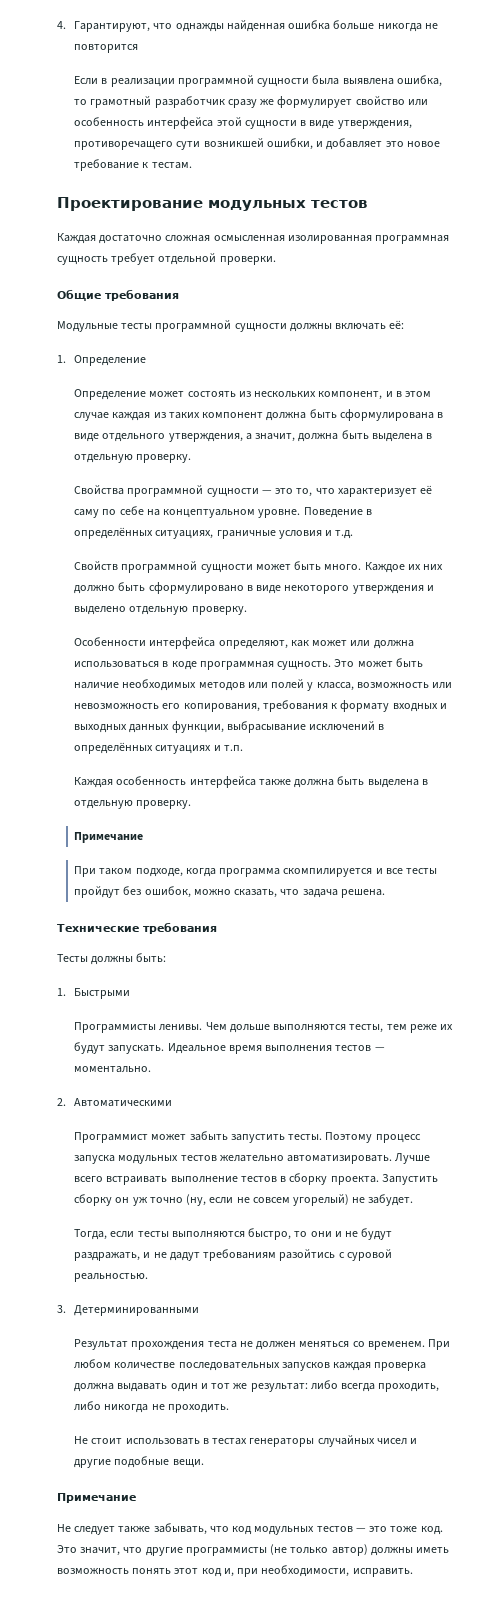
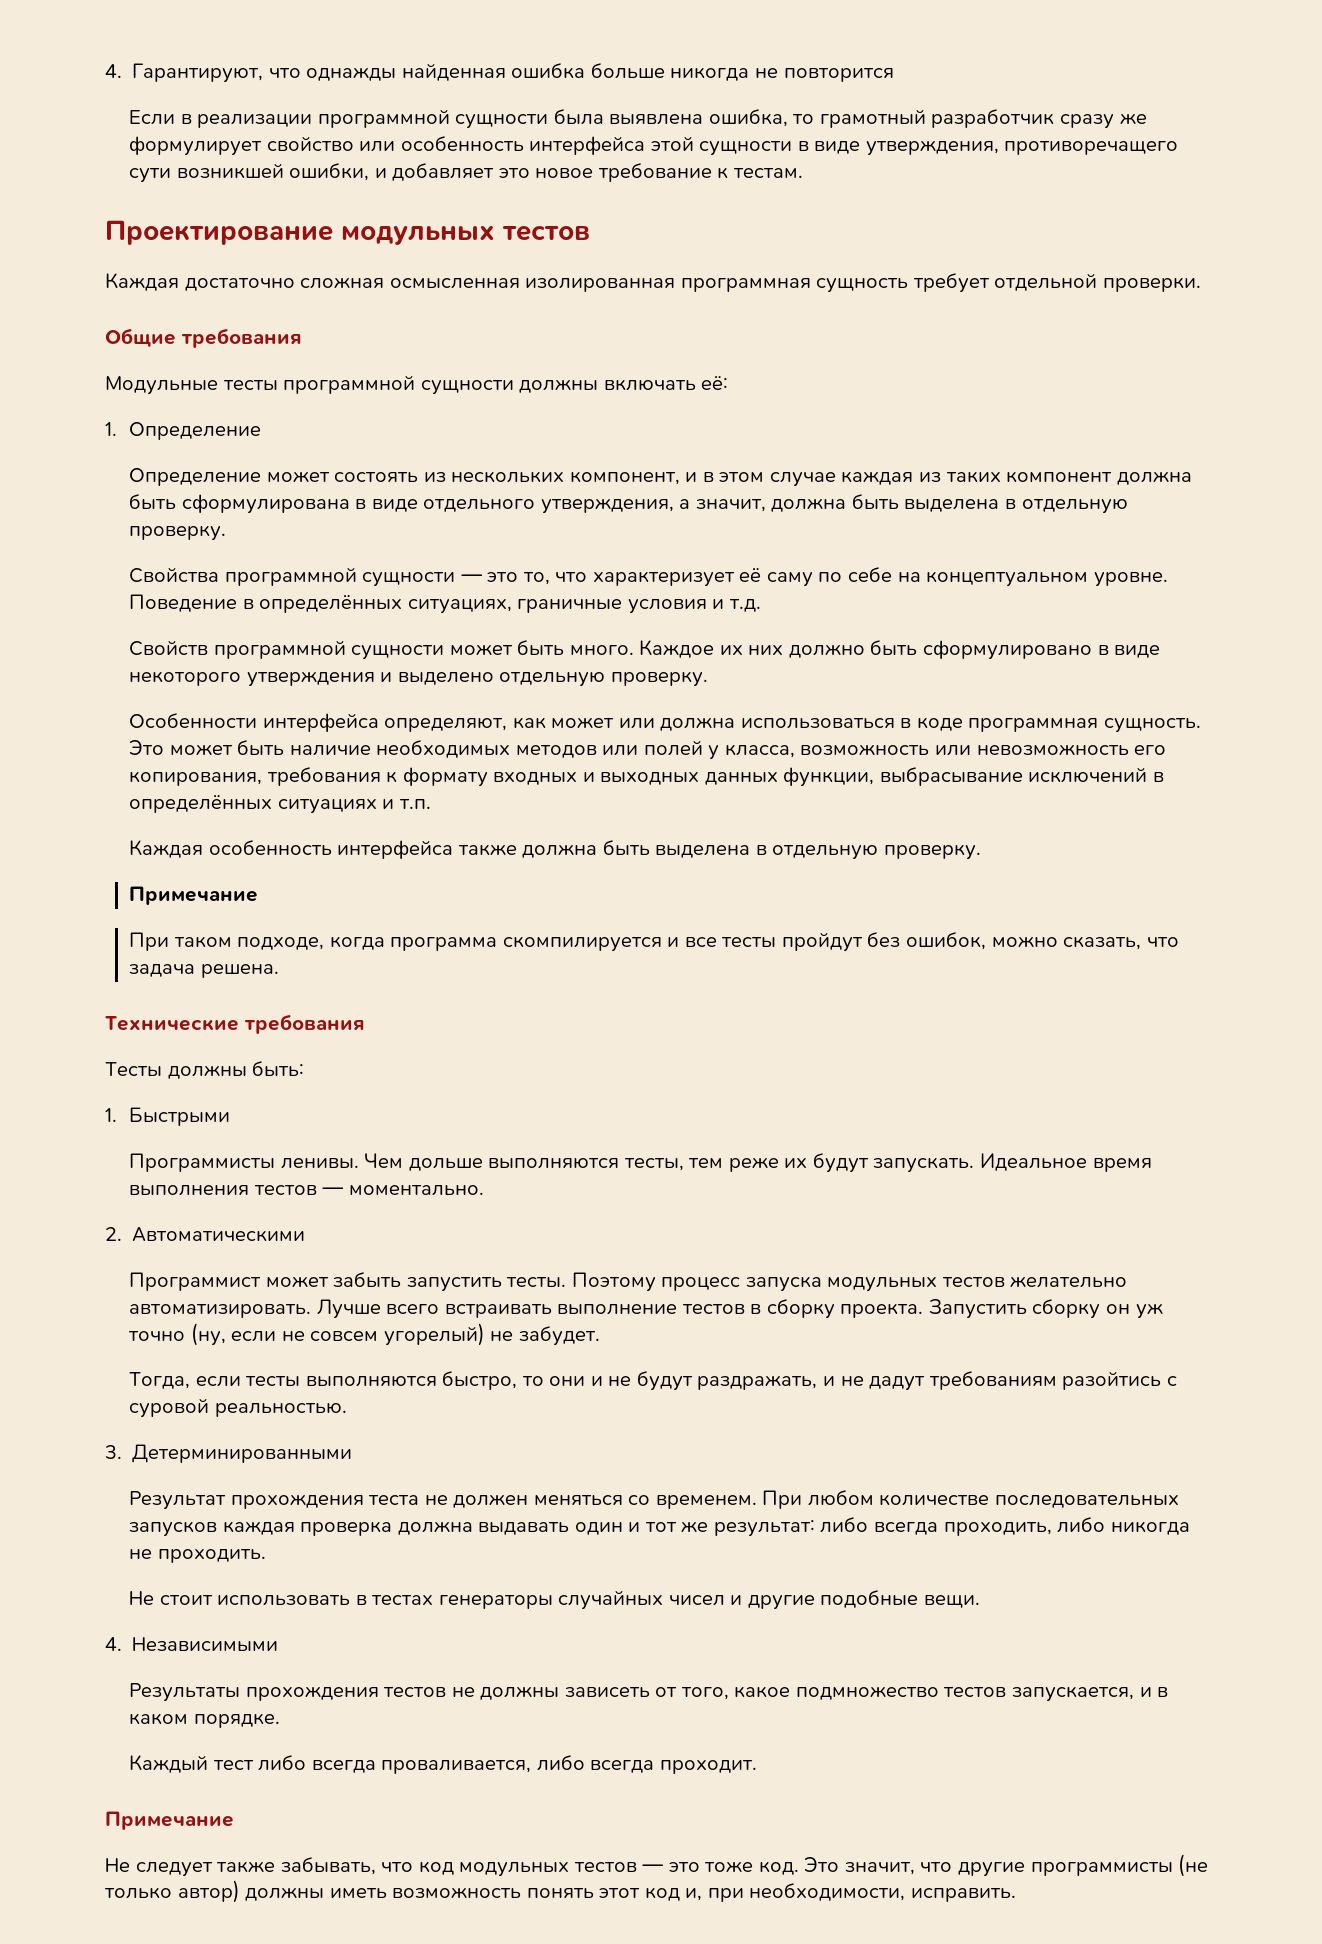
+ 4. Независимыми
+ Результаты прохождения тестов не должны зависеть от того, какое подмножество тестов запускается, и в каком порядке.
+ Каждый тест либо всегда проваливается, либо всегда проходит.

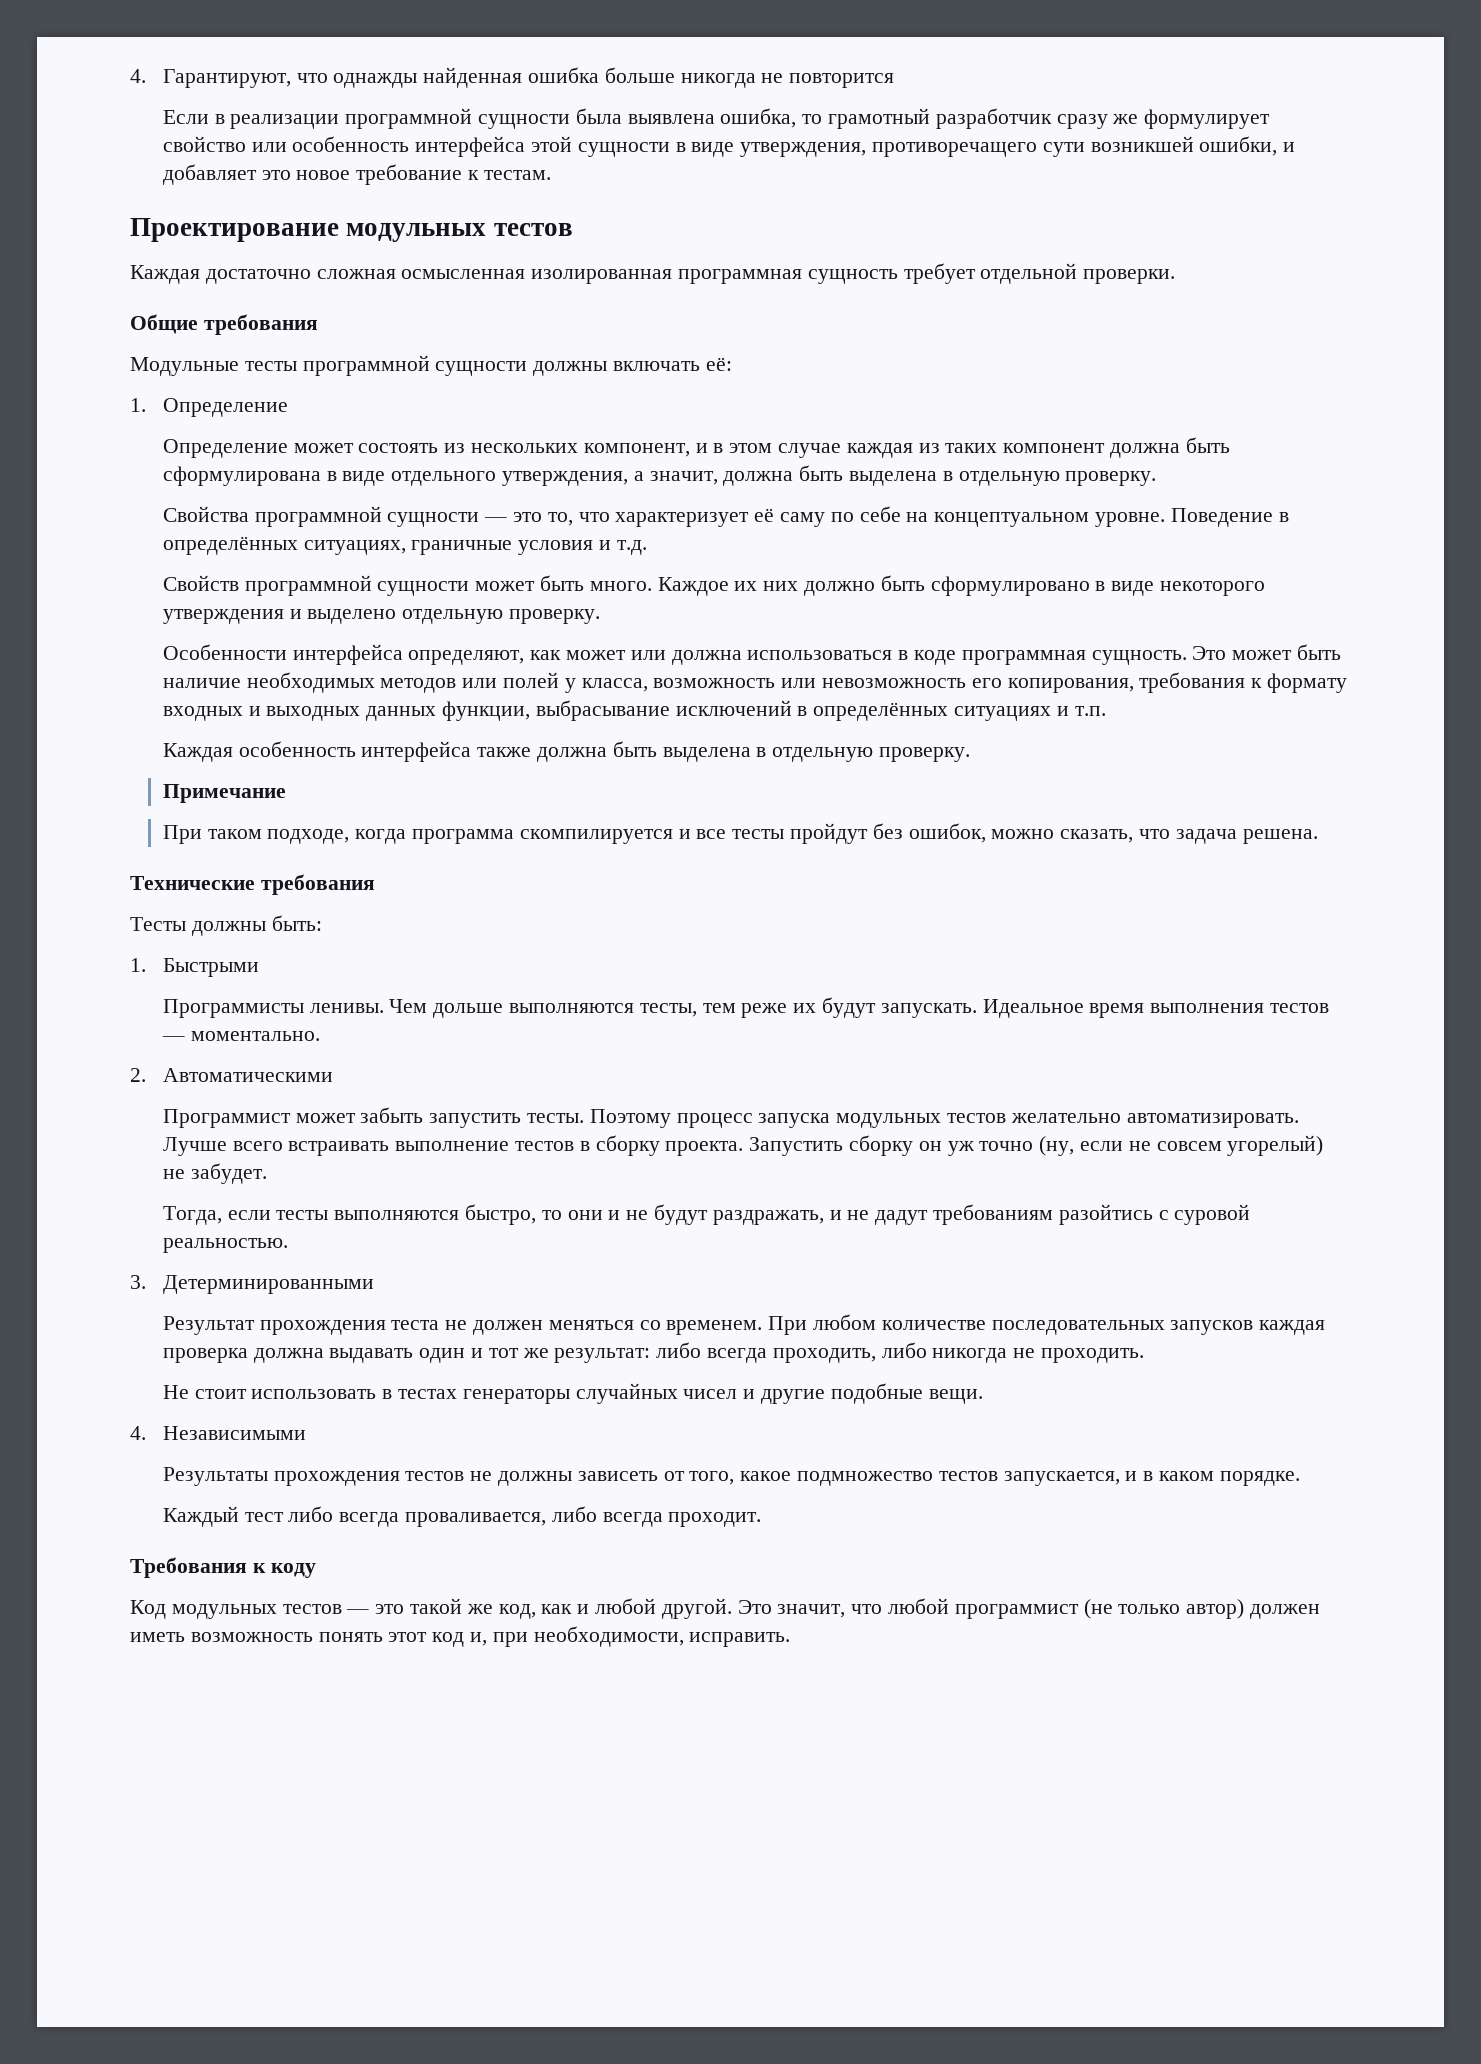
  Каждый тест либо всегда проваливается, либо всегда проходит.
- Примечание
- Не следует также забывать, что код модульных тестов — это тоже код.
+ Требования к коду
+ Код модульных тестов — это такой же код, как и любой другой.
- Это значит, что другие программисты (не только автор) должны иметь возможность понять этот код и, при необходимости, исправить.
+ Это значит, что любой программист (не только автор) должен иметь возможность понять этот код и, при необходимости, исправить.

